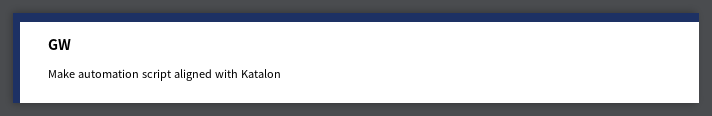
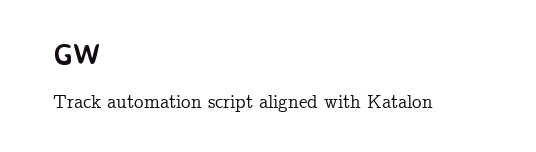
- Make automation script aligned with Katalon
+ Track automation script aligned with Katalon

